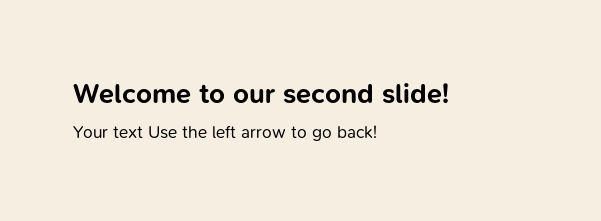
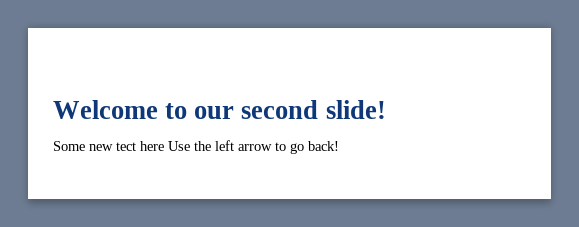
- Your text Use the left arrow to go back!
+ Some new tect here Use the left arrow to go back!

